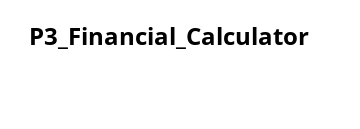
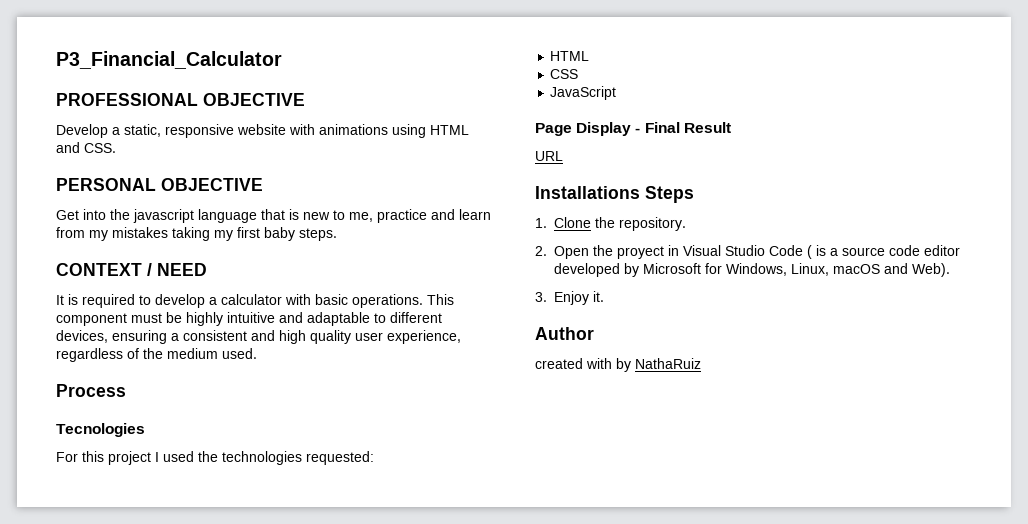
+ PROFESSIONAL OBJECTIVE
+ Develop a static, responsive website with animations using HTML and CSS.
+ PERSONAL OBJECTIVE
+ Get into the javascript language that is new to me, practice and learn from my mistakes taking my first baby steps.
+ CONTEXT / NEED
+ It is required to develop a calculator with basic operations. This component must be highly intuitive and adaptable to different devices, ensuring a consistent and high quality user experience, regardless of the medium used.
+ Process
+ Tecnologies
+ For this project I used the technologies requested:
+ HTML
+ CSS
+ JavaScript
+ Page Display - Final Result
+ URL
+ Installations Steps
+ 1. Clone the repository.
+ 2. Open the proyect in Visual Studio Code ( is a source code editor developed by Microsoft for Windows, Linux, macOS and Web).
+ 3. Enjoy it.
+ Author
+ created with by NathaRuiz

